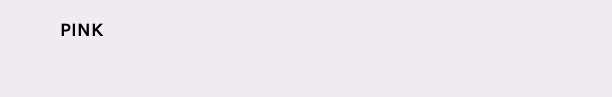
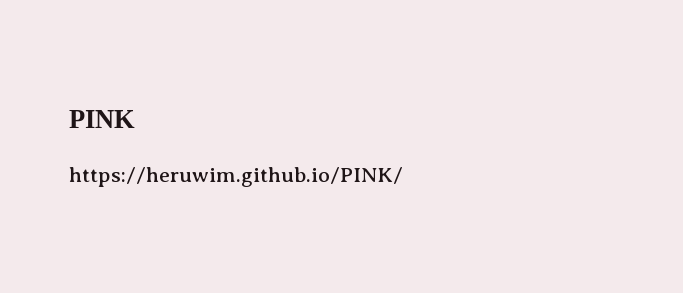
+ https://heruwim.github.io/PINK/

